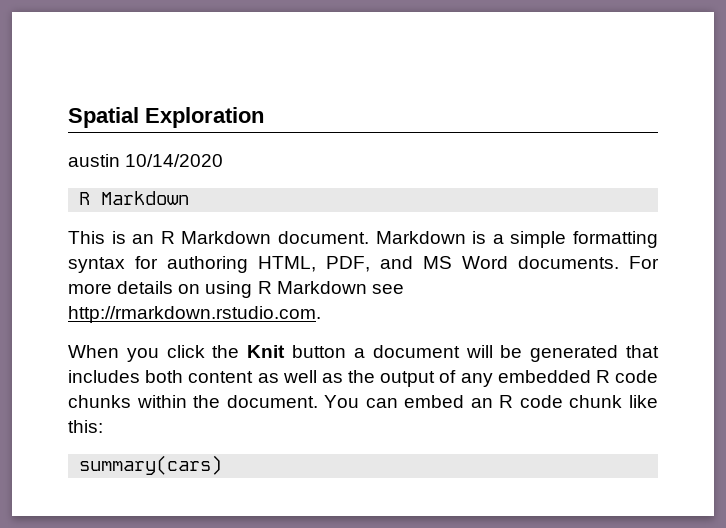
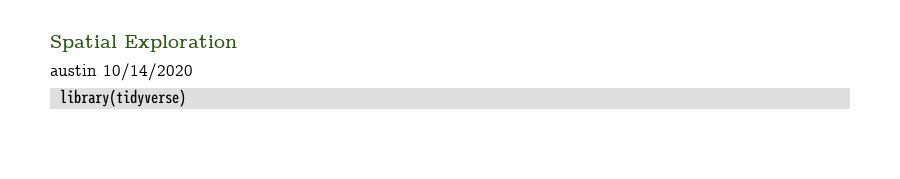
  austin 10/14/2020
- R Markdown
- This is an R Markdown document. Markdown is a simple formatting syntax for authoring HTML, PDF, and MS Word documents. For more details on using R Markdown see http://rmarkdown.rstudio.com.
- When you click the Knit button a document will be generated that includes both content as well as the output of any embedded R code chunks within the document. You can embed an R code chunk like this:
- summary(cars)
+ library(tidyverse)

